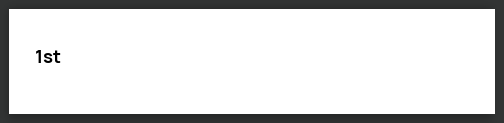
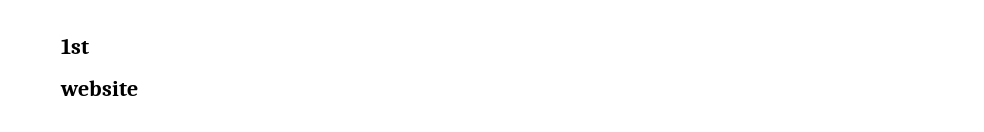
+ website

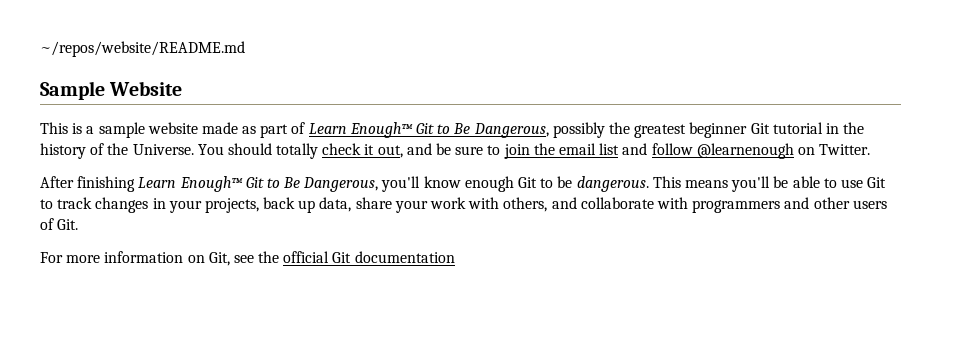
- 1st
- website
+ ~/repos/website/README.md
+ Sample Website
+ This is a sample website made as part of Learn Enough™ Git to Be Dangerous, possibly the greatest beginner Git tutorial in the history of the Universe. You should totally check it out, and be sure to join the email list and follow @learnenough on Twitter.
+ After finishing Learn Enough™ Git to Be Dangerous, you'll know enough Git to be dangerous. This means you'll be able to use Git to track changes in your projects, back up data, share your work with others, and collaborate with programmers and other users of Git.
+ For more information on Git, see the official Git documentation

